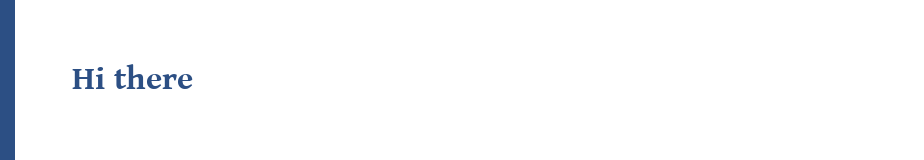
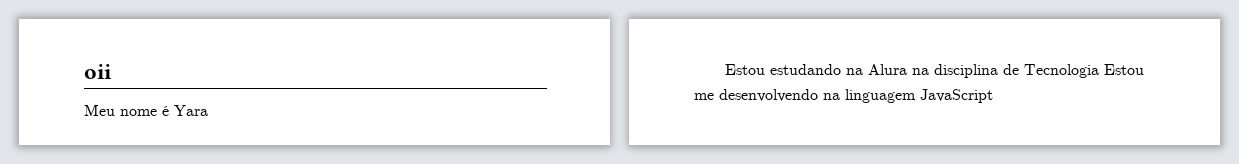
- Hi there
+ oii
+ Meu nome é Yara
+ Estou estudando na Alura na disciplina de Tecnologia Estou me desenvolvendo na linguagem JavaScript

